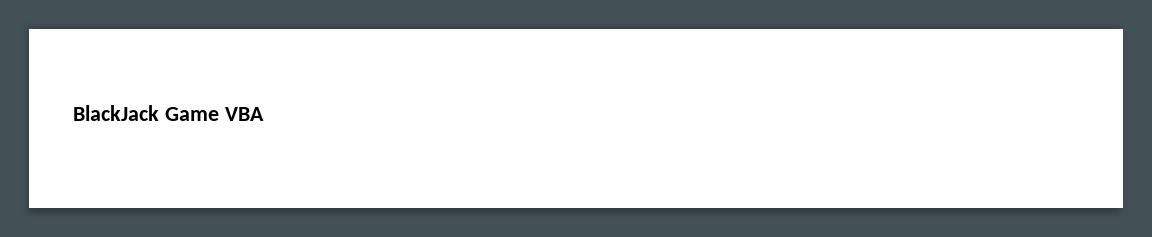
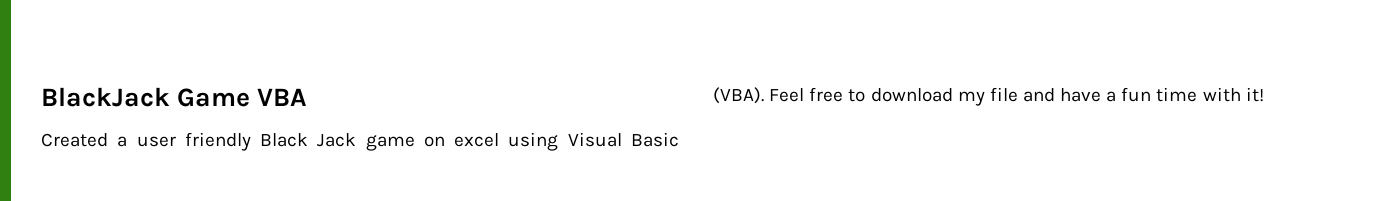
+ Created a user friendly Black Jack game on excel using Visual Basic (VBA). Feel free to download my file and have a fun time with it!

